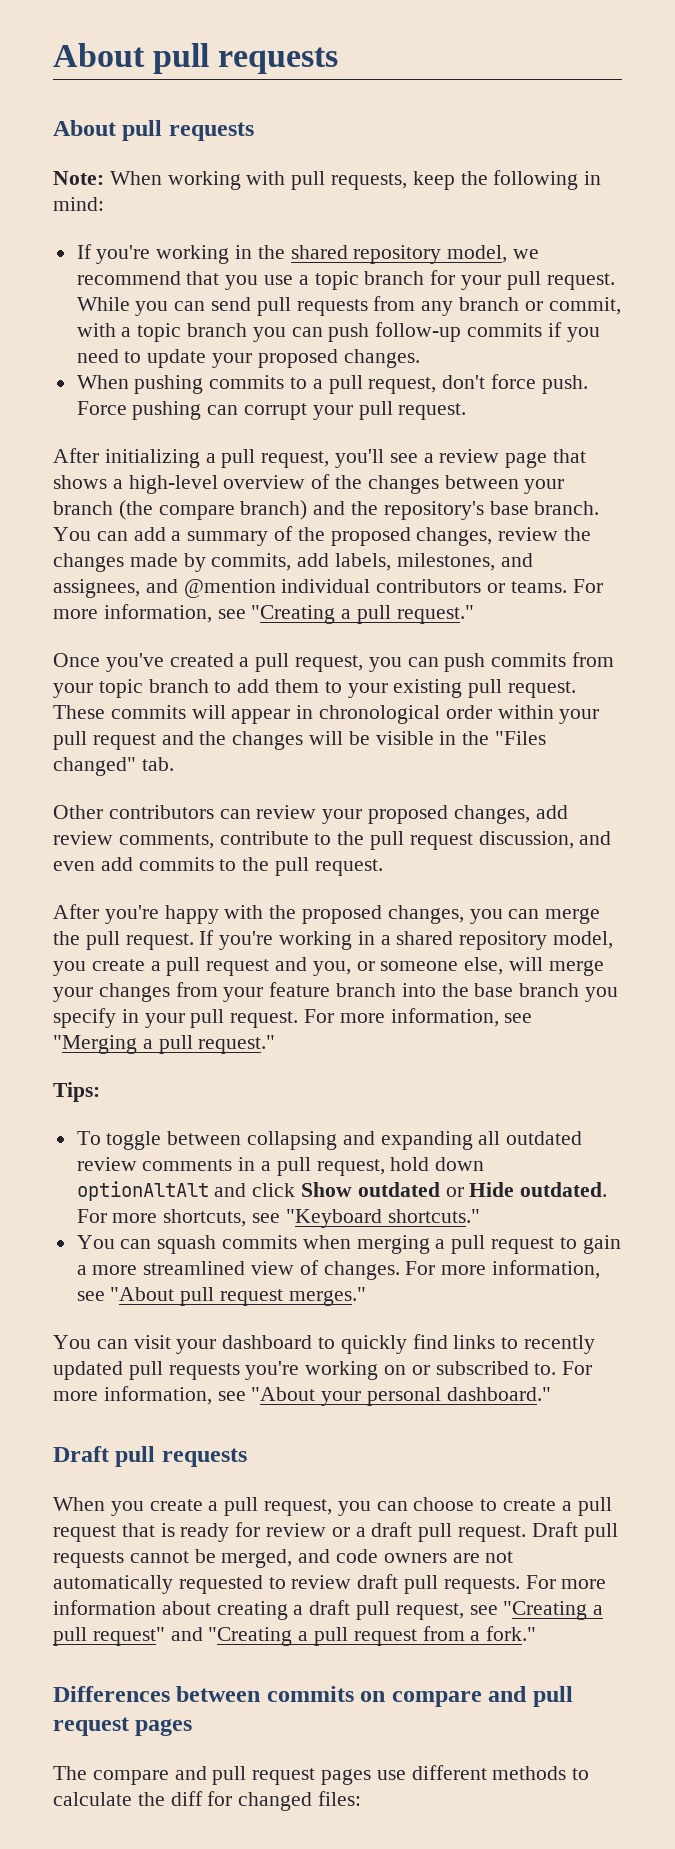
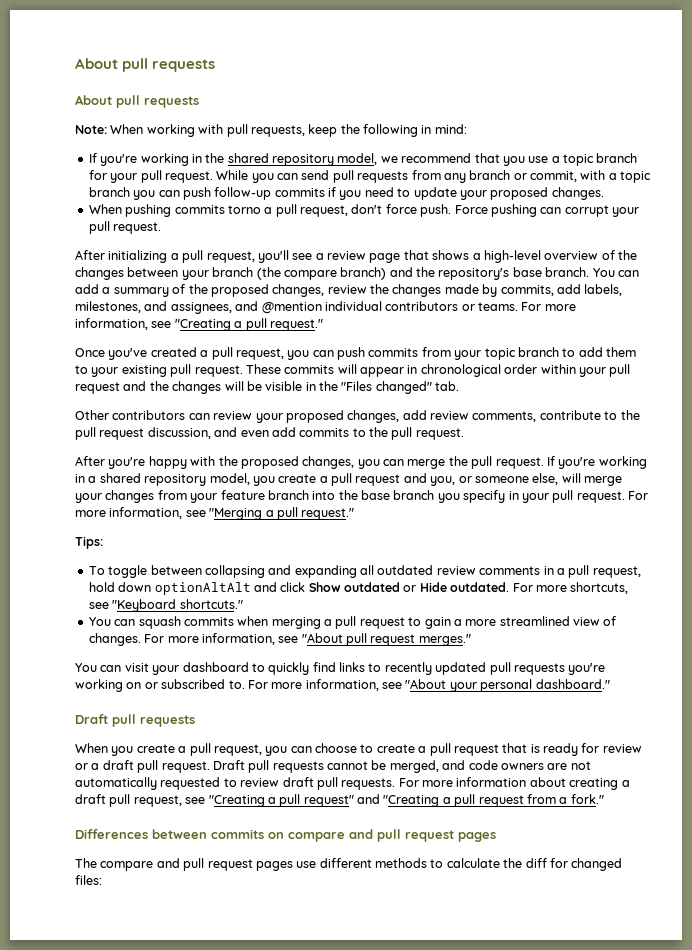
- When pushing commits to a pull request, don't force push.
+ When pushing commits torno a pull request, don't force push.

